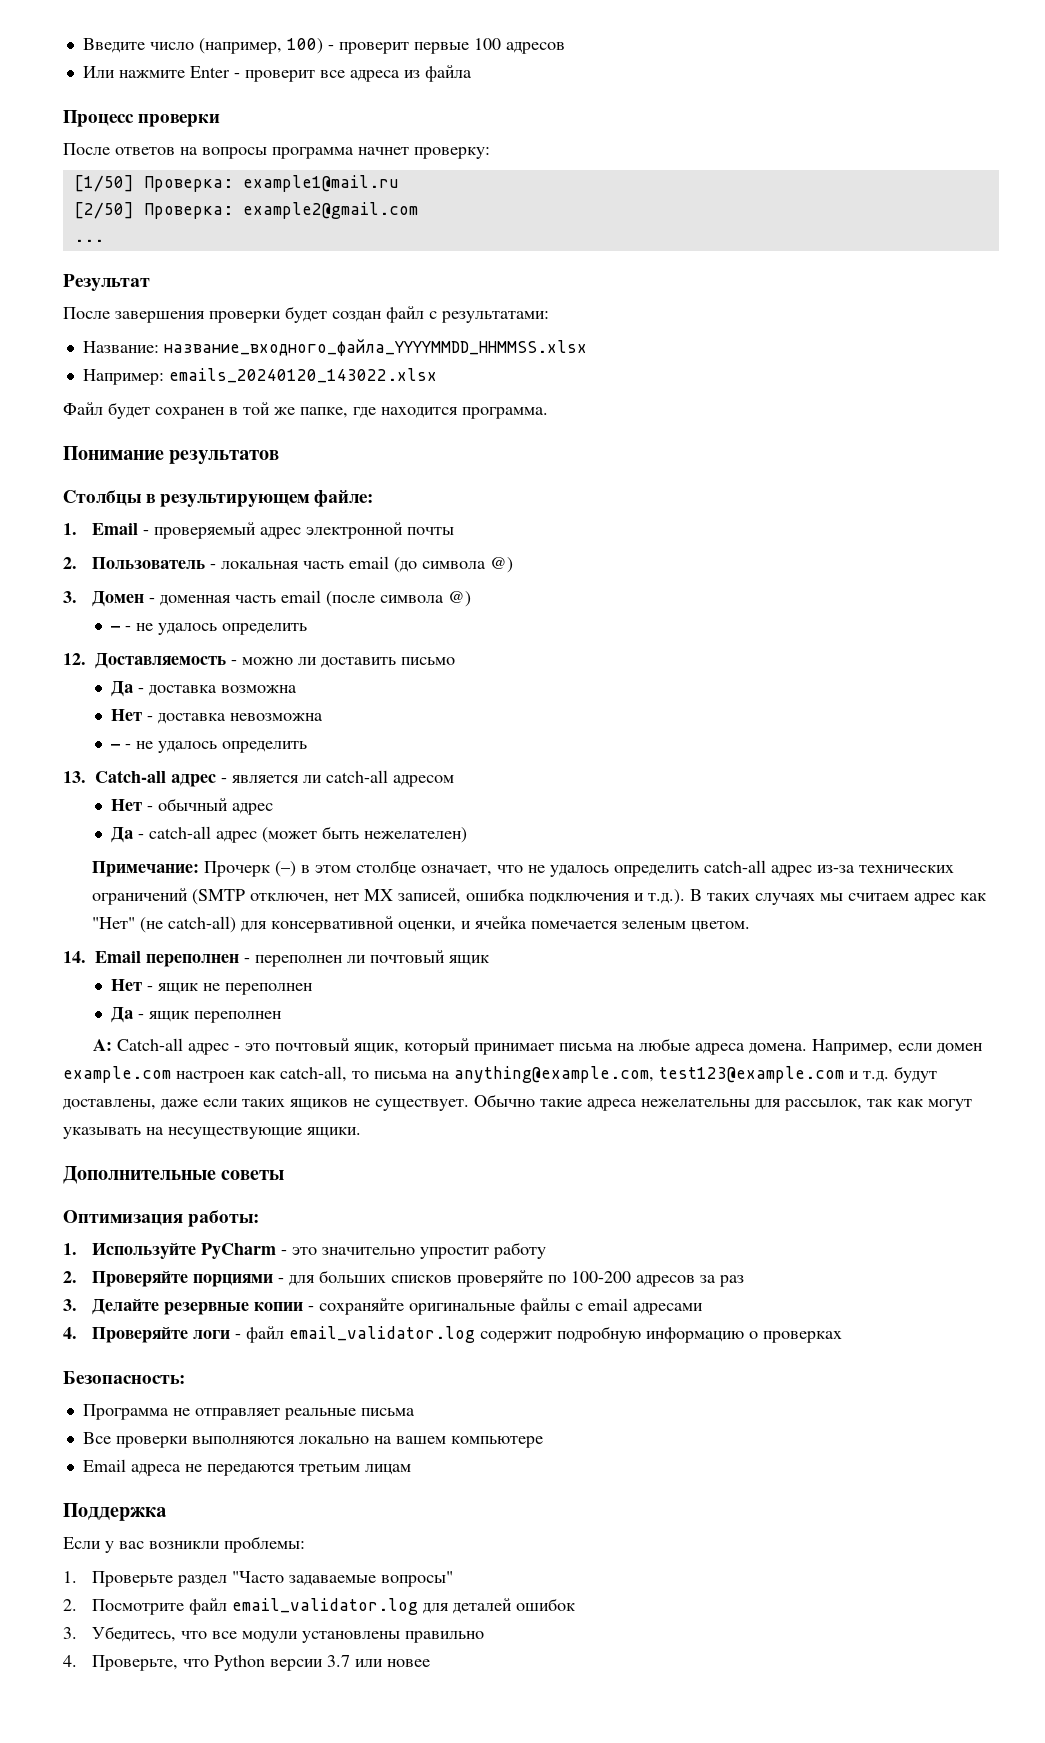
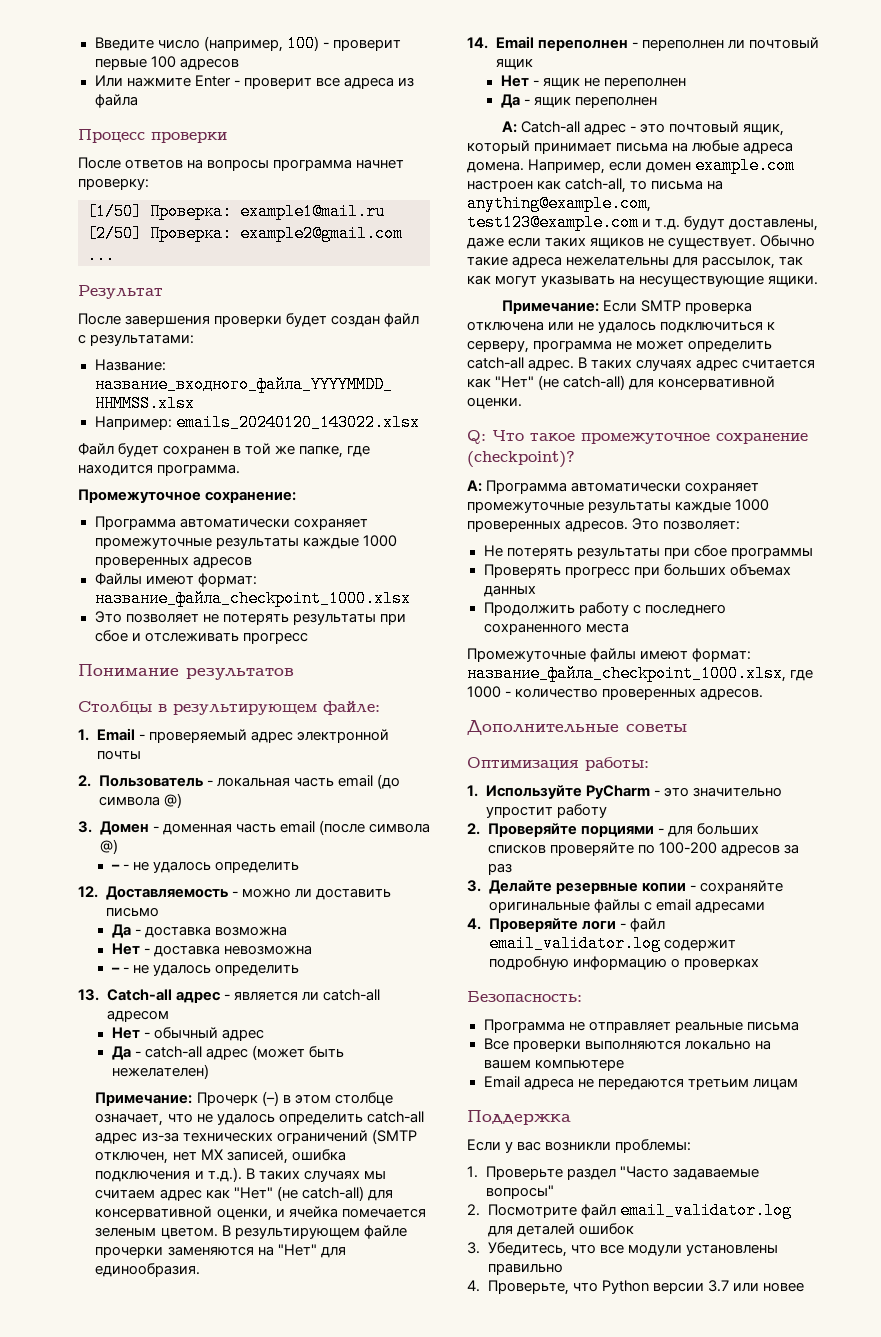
+ Промежуточное сохранение:
+ Программа автоматически сохраняет промежуточные результаты каждые 1000 проверенных адресов
+ Файлы имеют формат: название_файла_checkpoint_1000.xlsx
+ Это позволяет не потерять результаты при сбое и отслеживать прогресс
+ В результирующем файле прочерки заменяются на "Нет" для единообразия.
+ Примечание: Если SMTP проверка отключена или не удалось подключиться к серверу, программа не может определить catch-all адрес. В таких случаях адрес считается как "Нет" (не catch-all) для консервативной оценки.
+ Q: Что такое промежуточное сохранение (checkpoint)?
+ A: Программа автоматически сохраняет промежуточные результаты каждые 1000 проверенных адресов. Это позволяет:
+ Не потерять результаты при сбое программы
+ Проверять прогресс при больших объемах данных
+ Продолжить работу с последнего сохраненного места
+ Промежуточные файлы имеют формат: название_файла_checkpoint_1000.xlsx, где 1000 - количество проверенных адресов.

